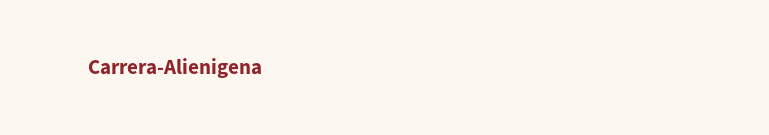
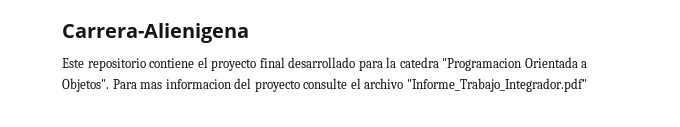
+ Este repositorio contiene el proyecto final desarrollado para la catedra "Programacion Orientada a Objetos". Para mas informacion del proyecto consulte el archivo "Informe_Trabajo_Integrador.pdf"

